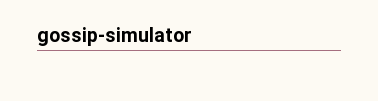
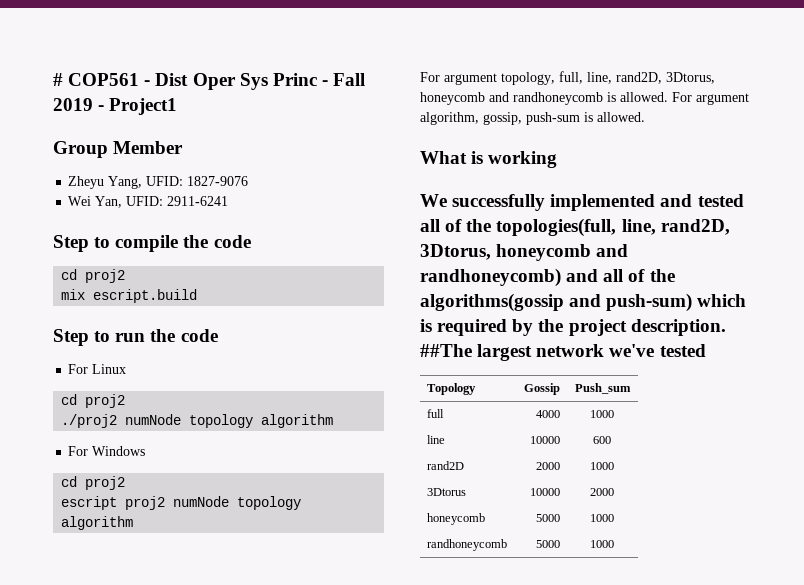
- gossip-simulator
+ # COP561 - Dist Oper Sys Princ - Fall 2019 - Project1
+ Group Member
+ Zheyu Yang, UFID: 1827-9076
+ Wei Yan, UFID: 2911-6241
+ Step to compile the code
+ cd proj2
+ mix escript.build
+ Step to run the code
+ For Linux
+ cd proj2
+ ./proj2 numNode topology algorithm
+ For Windows
+ cd proj2
+ escript proj2 numNode topology algorithm
+ For argument topology, full, line, rand2D, 3Dtorus, honeycomb and randhoneycomb is allowed. For argument algorithm, gossip, push-sum is allowed.
+ What is working
+ We successfully implemented and tested all of the topologies(full, line, rand2D, 3Dtorus, honeycomb and randhoneycomb) and all of the algorithms(gossip and push-sum) which is required by the project description. ##The largest network we've tested
+ Topology | Gossip | Push_sum
+ full | 4000 | 1000
+ line | 10000 | 600
+ rand2D | 2000 | 1000
+ 3Dtorus | 10000 | 2000
+ honeycomb | 5000 | 1000
+ randhoneycomb | 5000 | 1000

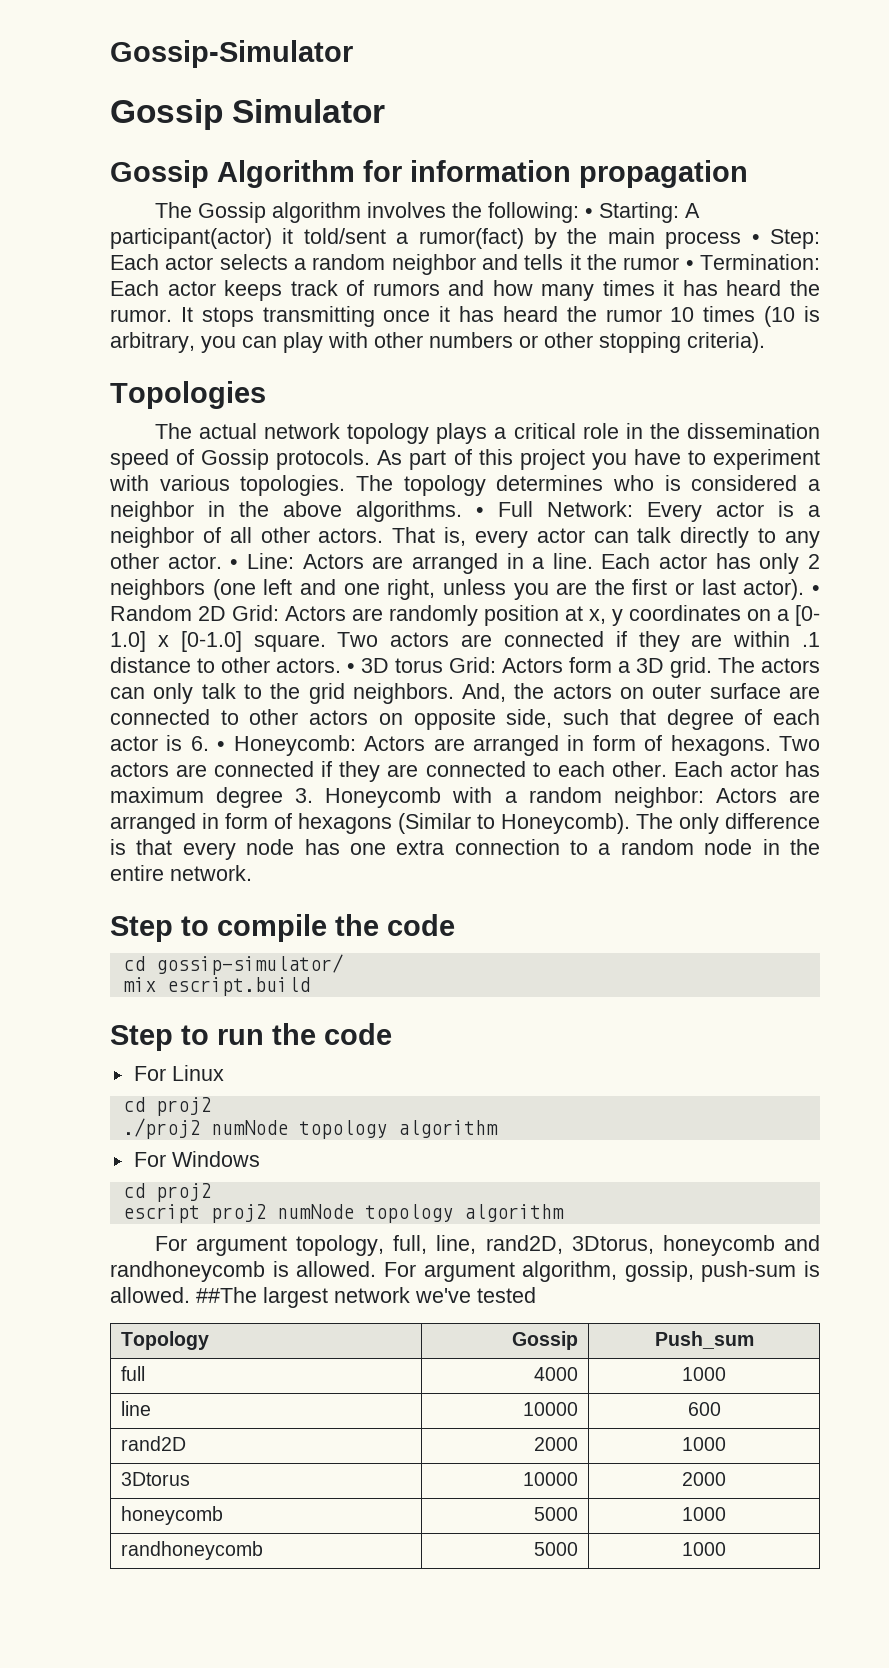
- # COP561 - Dist Oper Sys Princ - Fall 2019 - Project1
- Group Member
- Zheyu Yang, UFID: 1827-9076
- Wei Yan, UFID: 2911-6241
+ Gossip-Simulator
+ Gossip Simulator
+ Gossip Algorithm for information propagation
+ The Gossip algorithm involves the following: • Starting: A participant(actor) it told/sent a rumor(fact) by the main process • Step: Each actor selects a random neighbor and tells it the rumor • Termination: Each actor keeps track of rumors and how many times it has heard the rumor. It stops transmitting once it has heard the rumor 10 times (10 is arbitrary, you can play with other numbers or other stopping criteria).
+ Topologies
+ The actual network topology plays a critical role in the dissemination speed of Gossip protocols. As part of this project you have to experiment with various topologies. The topology determines who is considered a neighbor in the above algorithms. • Full Network: Every actor is a neighbor of all other actors. That is, every actor can talk directly to any other actor. • Line: Actors are arranged in a line. Each actor has only 2 neighbors (one left and one right, unless you are the first or last actor). • Random 2D Grid: Actors are randomly position at x, y coordinates on a [0- 1.0] x [0-1.0] square. Two actors are connected if they are within .1 distance to other actors. • 3D torus Grid: Actors form a 3D grid. The actors can only talk to the grid neighbors. And, the actors on outer surface are connected to other actors on opposite side, such that degree of each actor is 6. • Honeycomb: Actors are arranged in form of hexagons. Two actors are connected if they are connected to each other. Each actor has maximum degree 3. Honeycomb with a random neighbor: Actors are arranged in form of hexagons (Similar to Honeycomb). The only difference is that every node has one extra connection to a random node in the entire network.
  Step to compile the code
- cd proj2
+ cd gossip-simulator/
- For argument algorithm, gossip, push-sum is allowed.
- What is working
- We successfully implemented and tested all of the topologies(full, line, rand2D, 3Dtorus, honeycomb and randhoneycomb) and all of the algorithms(gossip and push-sum) which is required by the project description. ##The largest network we've tested
+ For argument algorithm, gossip, push-sum is allowed. ##The largest network we've tested

